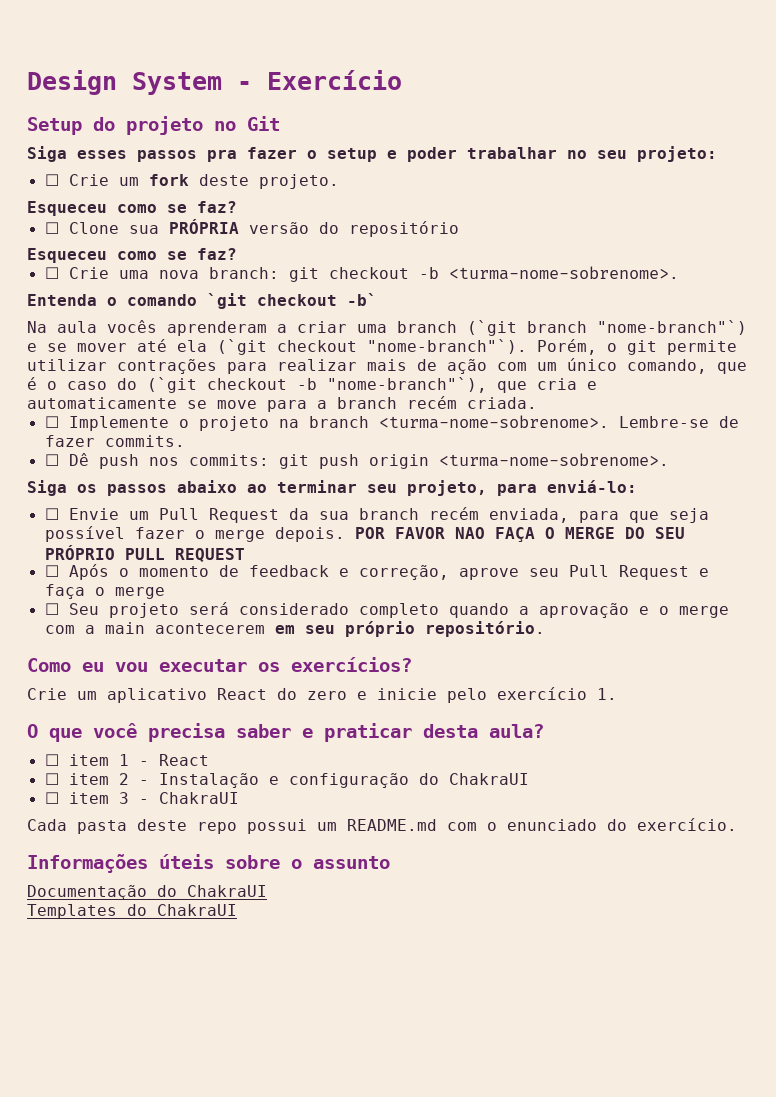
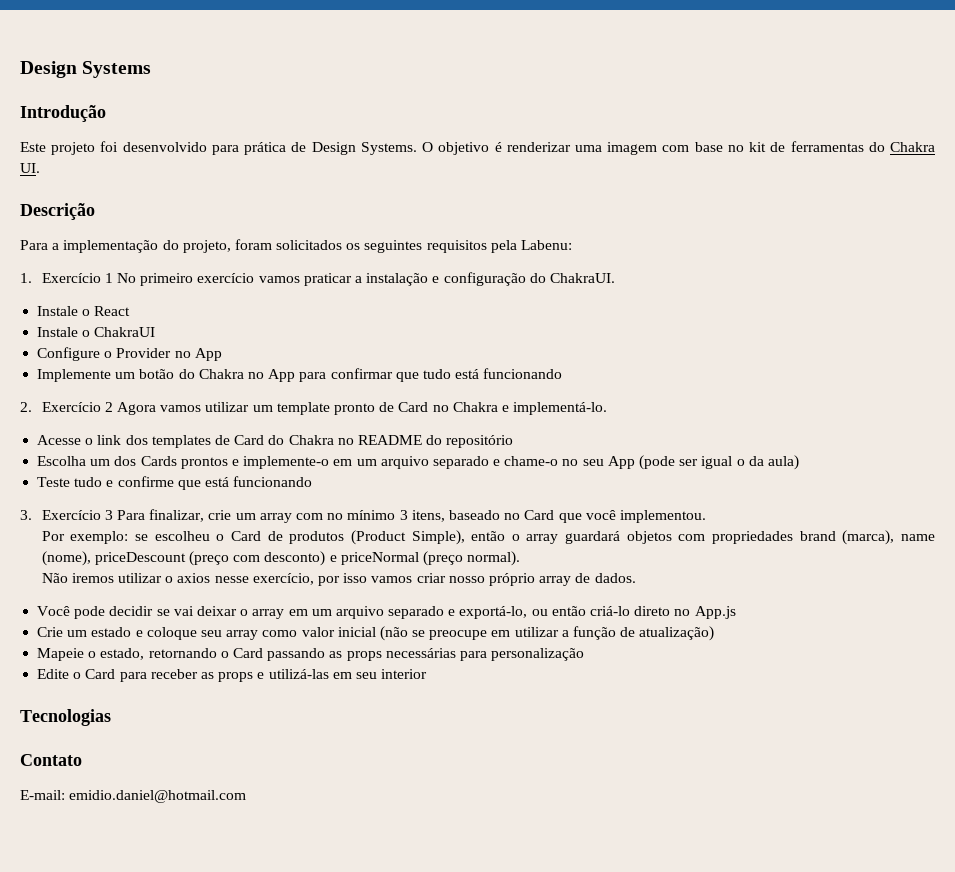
- Design System - Exercício
- Setup do projeto no Git
- Siga esses passos pra fazer o setup e poder trabalhar no seu projeto:
- ☐ Crie um fork deste projeto.
- Esqueceu como se faz?
- ☐ Clone sua PRÓPRIA versão do repositório
- Esqueceu como se faz?
- ☐ Crie uma nova branch: git checkout -b <turma-nome-sobrenome>.
- Entenda o comando `git checkout -b`
- Na aula vocês aprenderam a criar uma branch (`git branch "nome-branch"`) e se mover até ela (`git checkout "nome-branch"`). Porém, o git permite utilizar contrações para realizar mais de ação com um único comando, que é o caso do (`git checkout -b "nome-branch"`), que cria e automaticamente se move para a branch recém criada.
- ☐ Implemente o projeto na branch <turma-nome-sobrenome>. Lembre-se de fazer commits.
- ☐ Dê push nos commits: git push origin <turma-nome-sobrenome>.
- Siga os passos abaixo ao terminar seu projeto, para enviá-lo:
- ☐ Envie um Pull Request da sua branch recém enviada, para que seja possível fazer o merge depois. POR FAVOR NAO FAÇA O MERGE DO SEU PRÓPRIO PULL REQUEST
- ☐ Após o momento de feedback e correção, aprove seu Pull Request e faça o merge
- ☐ Seu projeto será considerado completo quando a aprovação e o merge com a main acontecerem em seu próprio repositório.
- Como eu vou executar os exercícios?
- Crie um aplicativo React do zero e inicie pelo exercício 1.
- O que você precisa saber e praticar desta aula?
- ☐ item 1 - React
- ☐ item 2 - Instalação e configuração do ChakraUI
- ☐ item 3 - ChakraUI
- Cada pasta deste repo possui um README.md com o enunciado do exercício.
- Informações úteis sobre o assunto
- Documentação do ChakraUI
- Templates do ChakraUI
+ Design Systems
+ Introdução
+ Este projeto foi desenvolvido para prática de Design Systems. O objetivo é renderizar uma imagem com base no kit de ferramentas do Chakra UI.
+ Descrição
+ Para a implementação do projeto, foram solicitados os seguintes requisitos pela Labenu:
+ 1. Exercício 1 No primeiro exercício vamos praticar a instalação e configuração do ChakraUI.
+ Instale o React
+ Instale o ChakraUI
+ Configure o Provider no App
+ Implemente um botão do Chakra no App para confirmar que tudo está funcionando
+ 2. Exercício 2 Agora vamos utilizar um template pronto de Card no Chakra e implementá-lo.
+ Acesse o link dos templates de Card do Chakra no README do repositório
+ Escolha um dos Cards prontos e implemente-o em um arquivo separado e chame-o no seu App (pode ser igual o da aula)
+ Teste tudo e confirme que está funcionando
+ 3. Exercício 3 Para finalizar, crie um array com no mínimo 3 itens, baseado no Card que você implementou.
+ Por exemplo: se escolheu o Card de produtos (Product Simple), então o array guardará objetos com propriedades brand (marca), name (nome), priceDescount (preço com desconto) e priceNormal (preço normal).
+ Não iremos utilizar o axios nesse exercício, por isso vamos criar nosso próprio array de dados.
+ Você pode decidir se vai deixar o array em um arquivo separado e exportá-lo, ou então criá-lo direto no App.js
+ Crie um estado e coloque seu array como valor inicial (não se preocupe em utilizar a função de atualização)
+ Mapeie o estado, retornando o Card passando as props necessárias para personalização
+ Edite o Card para receber as props e utilizá-las em seu interior
+ Tecnologias
+ Contato
+ E-mail: emidio.daniel@hotmail.com

